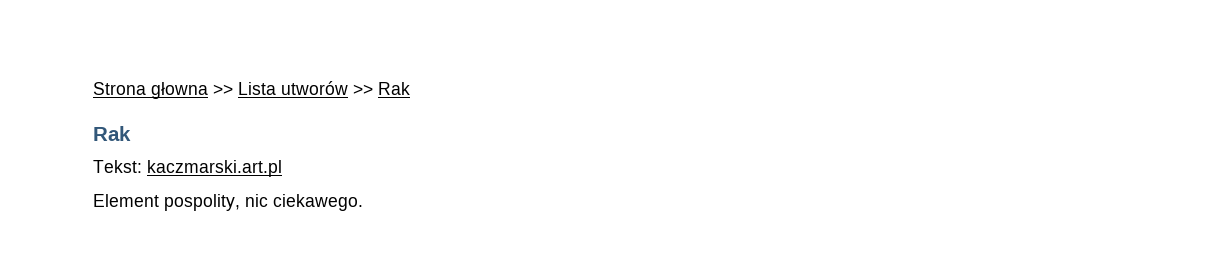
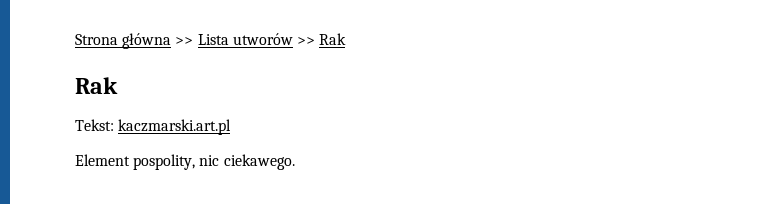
- Strona głowna >> Lista utworów >> Rak
+ Strona główna >> Lista utworów >> Rak

